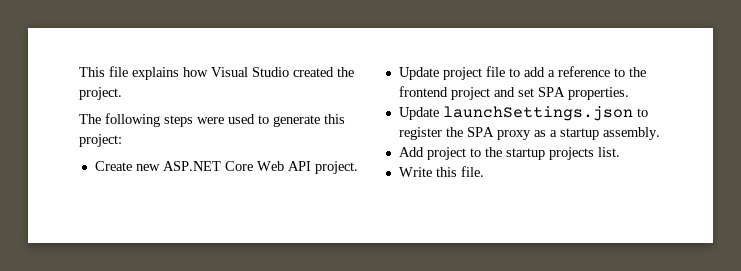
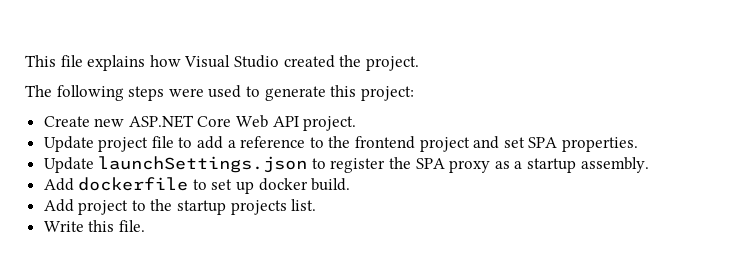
+ Add dockerfile to set up docker build.

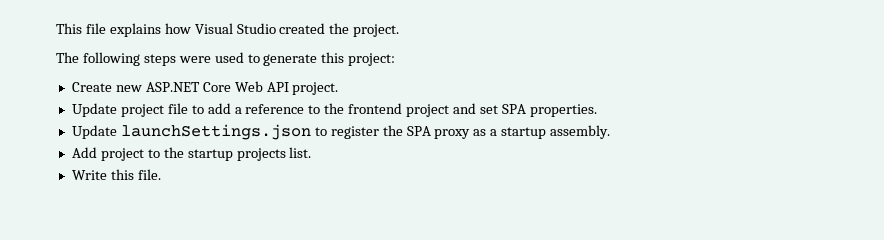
- Add dockerfile to set up docker build.

